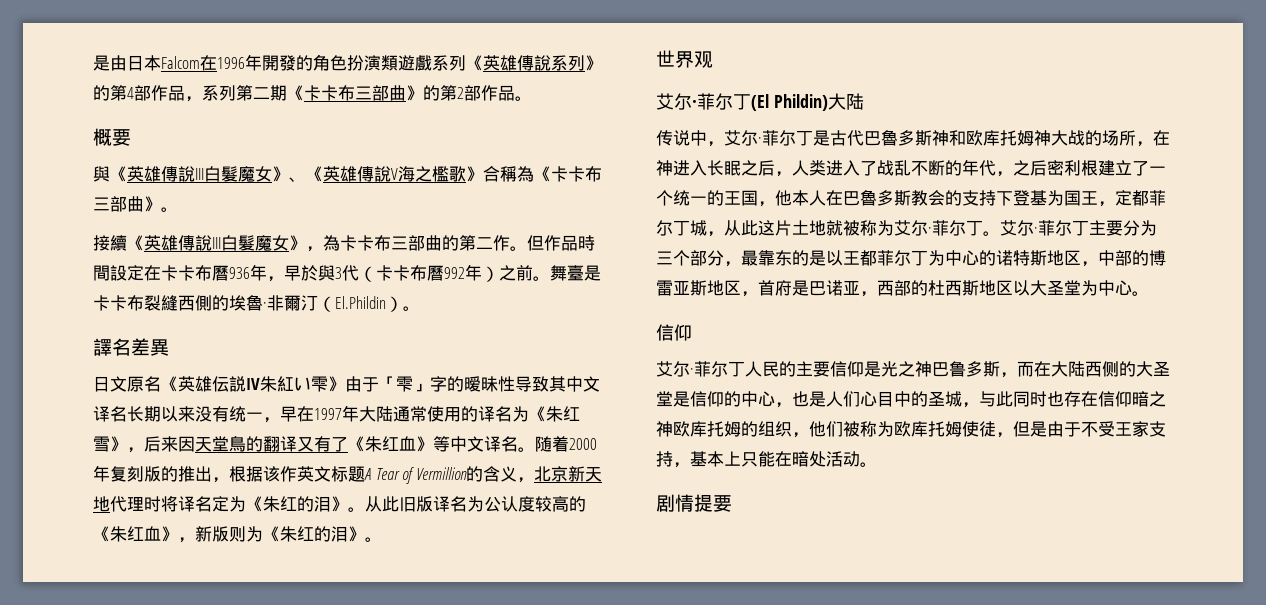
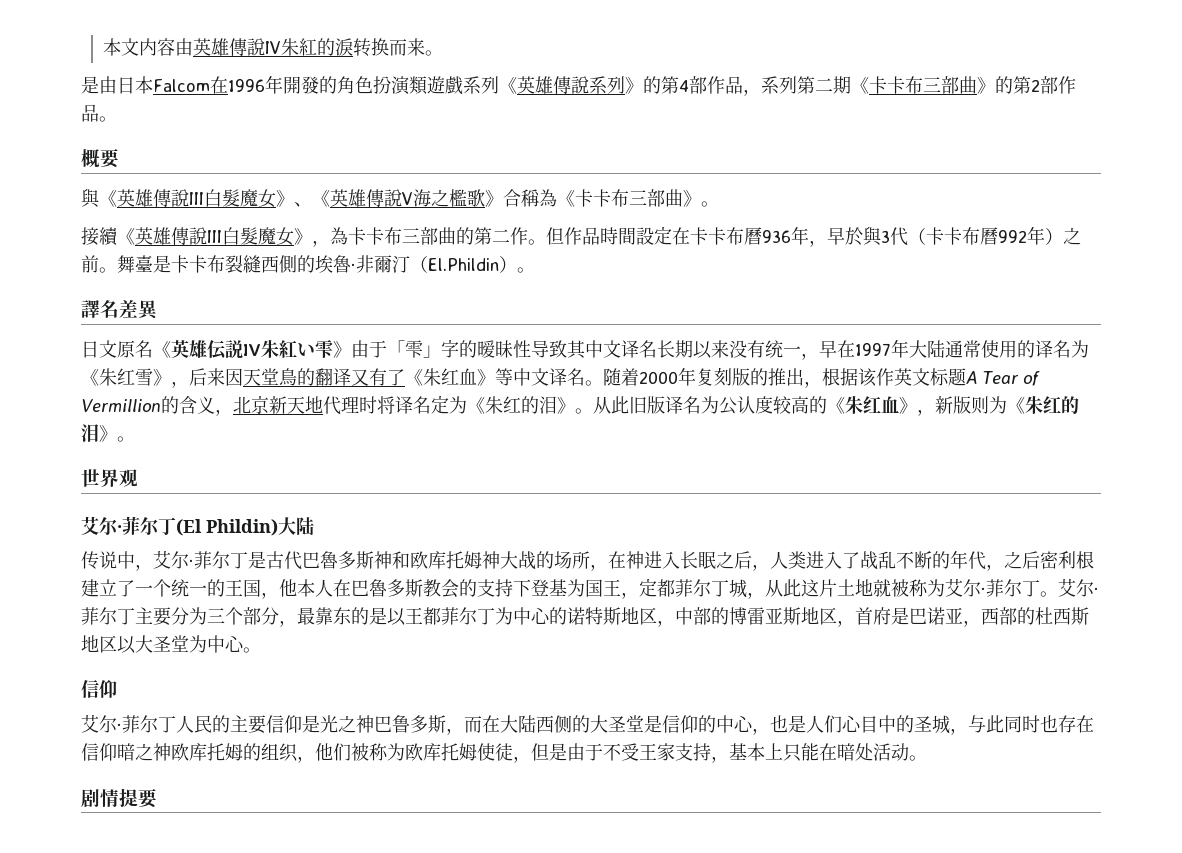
+ 本文内容由英雄傳說IV朱紅的淚转换而来。

